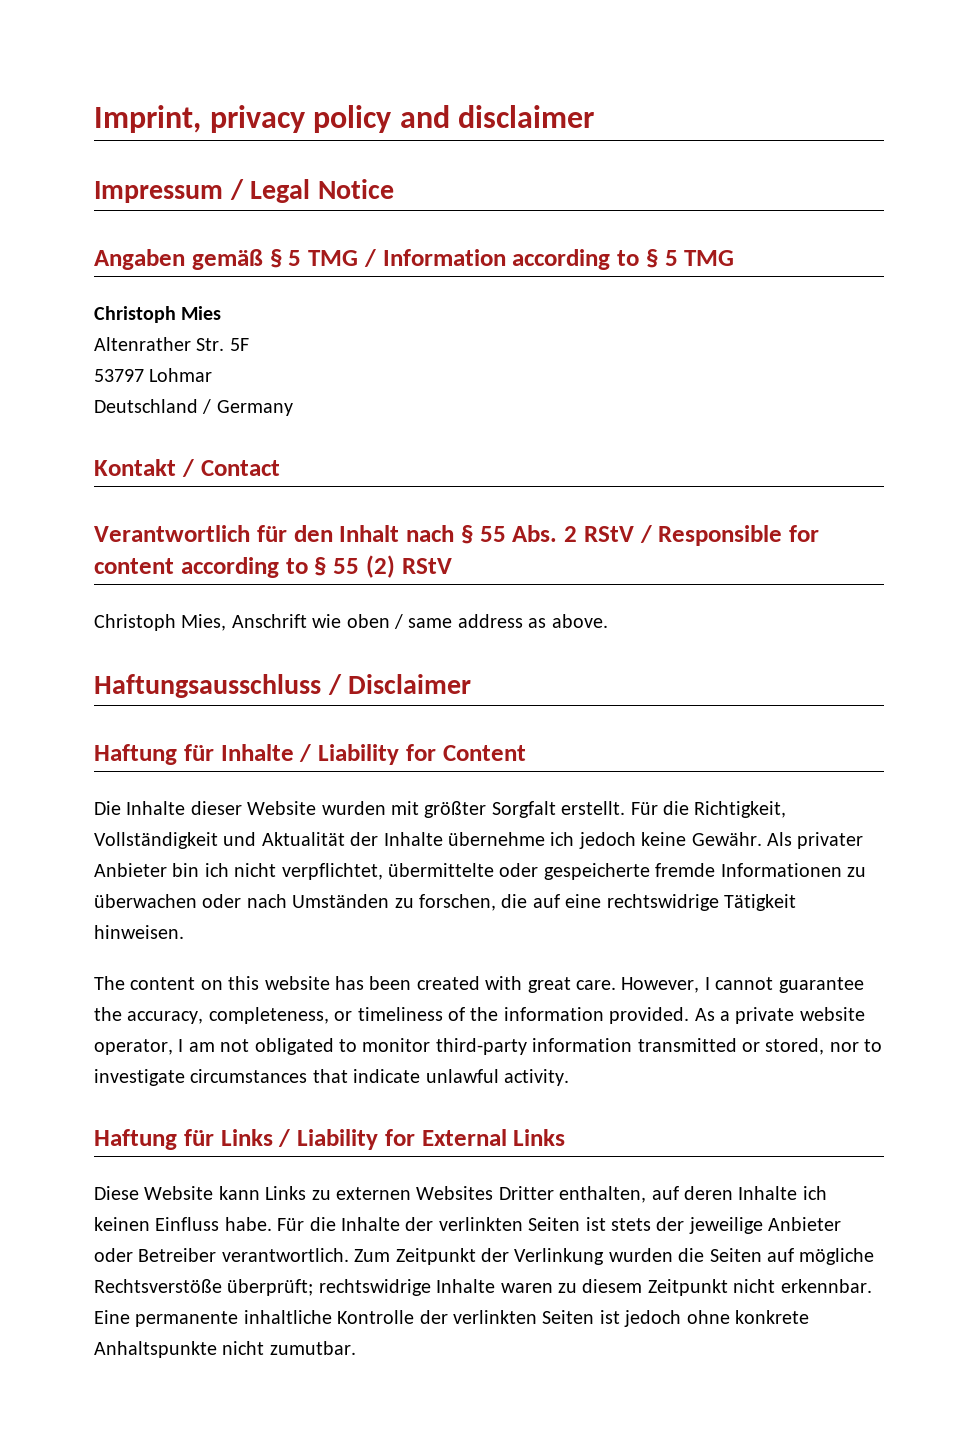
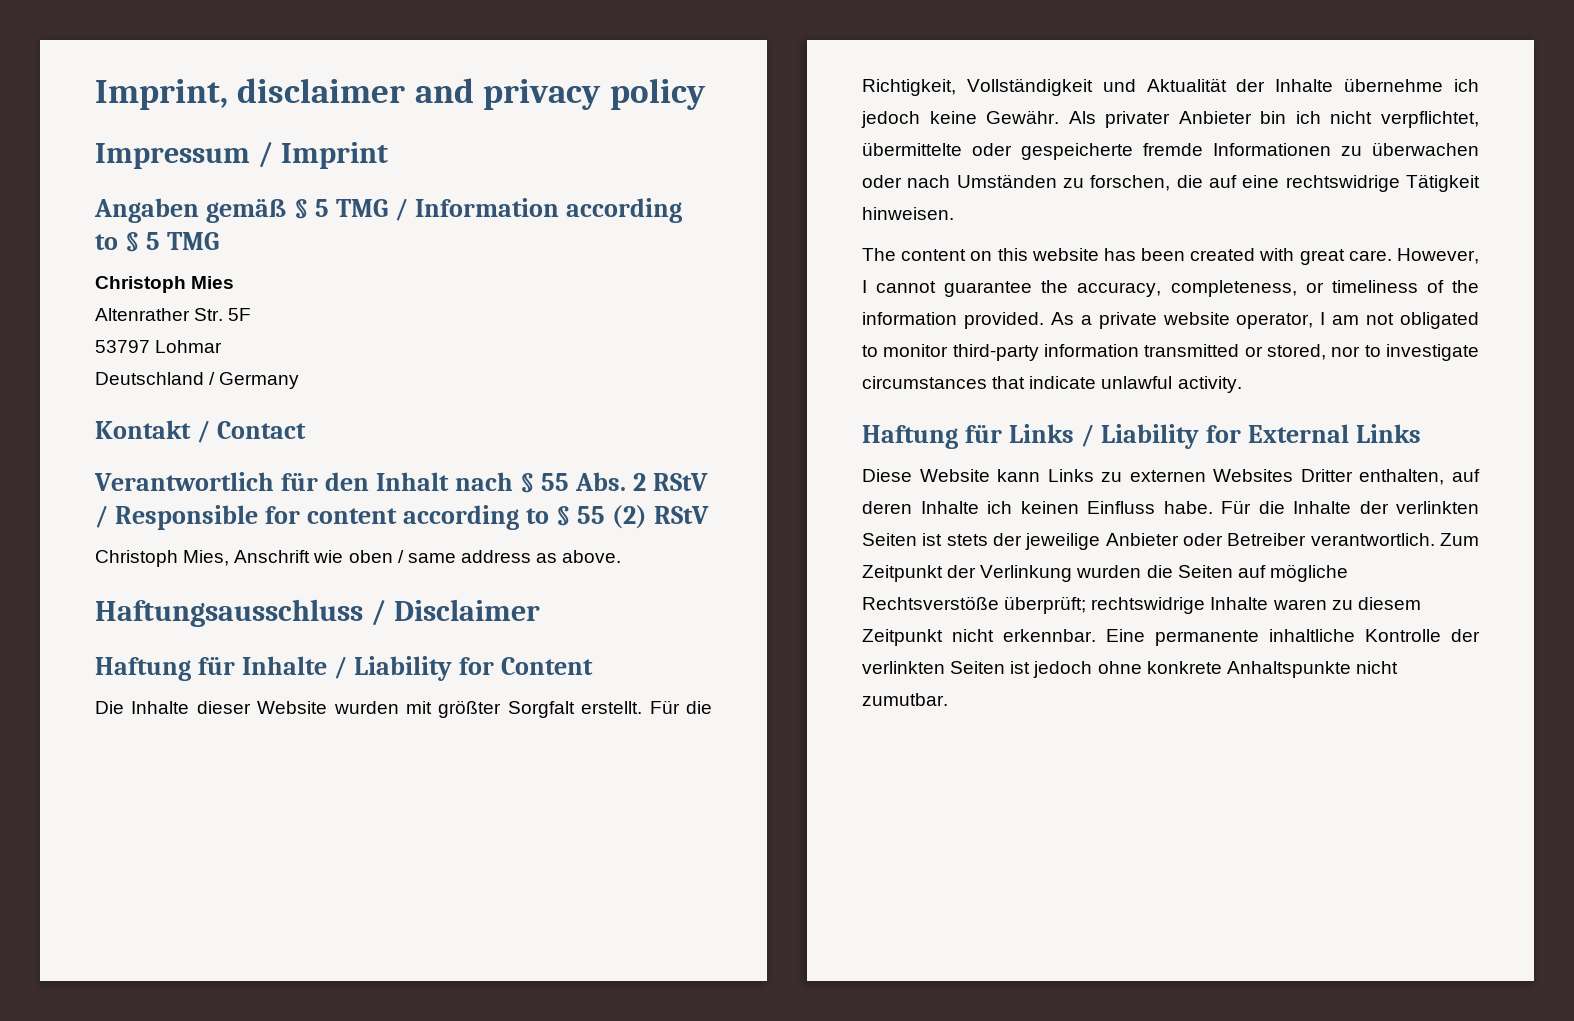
- Imprint, privacy policy and disclaimer
+ Imprint, disclaimer and privacy policy
- Impressum / Legal Notice
+ Impressum / Imprint

